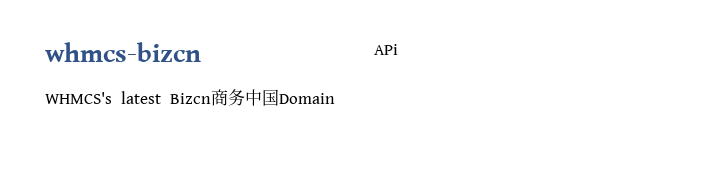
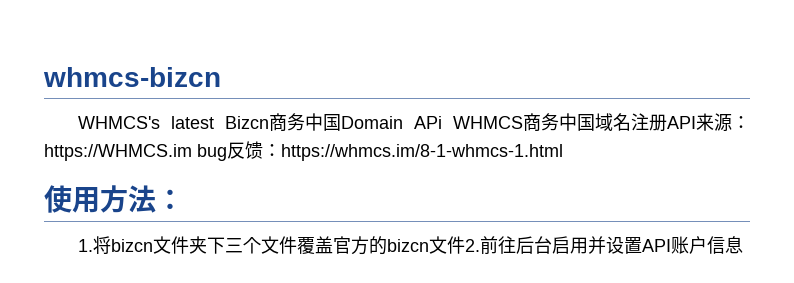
- WHMCS's latest Bizcn商务中国Domain APi
+ WHMCS's latest Bizcn商务中国Domain APi WHMCS商务中国域名注册API来源：https://WHMCS.im bug反馈：https://whmcs.im/8-1-whmcs-1.html
+ 使用方法：
+ 1.将bizcn文件夹下三个文件覆盖官方的bizcn文件2.前往后台启用并设置API账户信息

